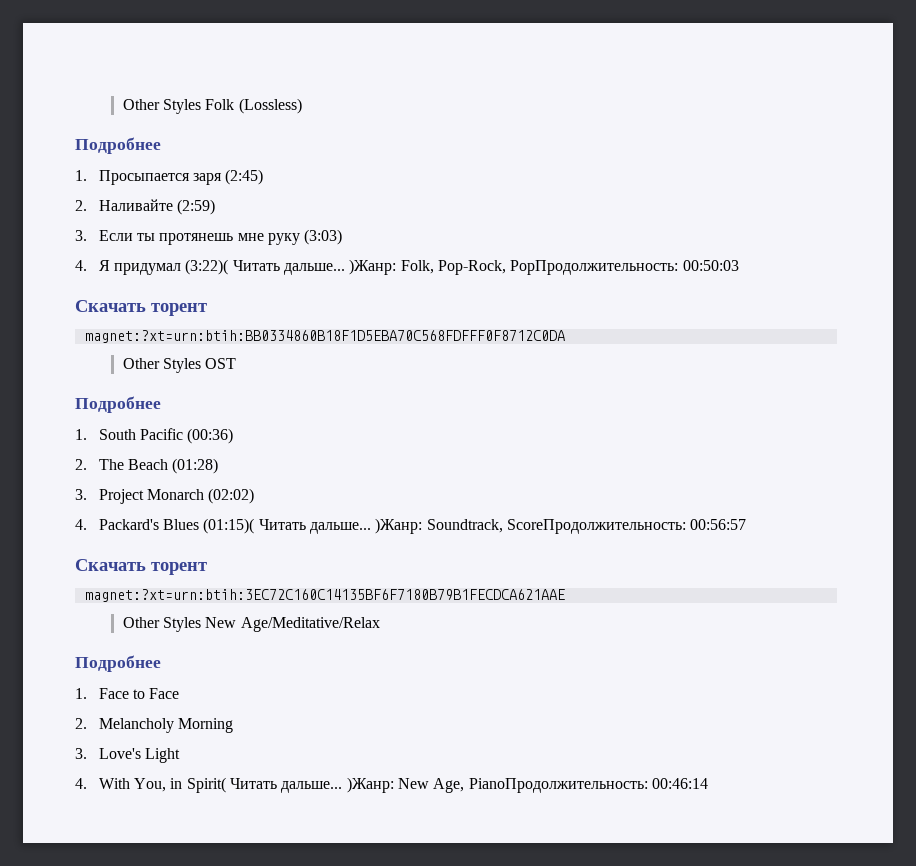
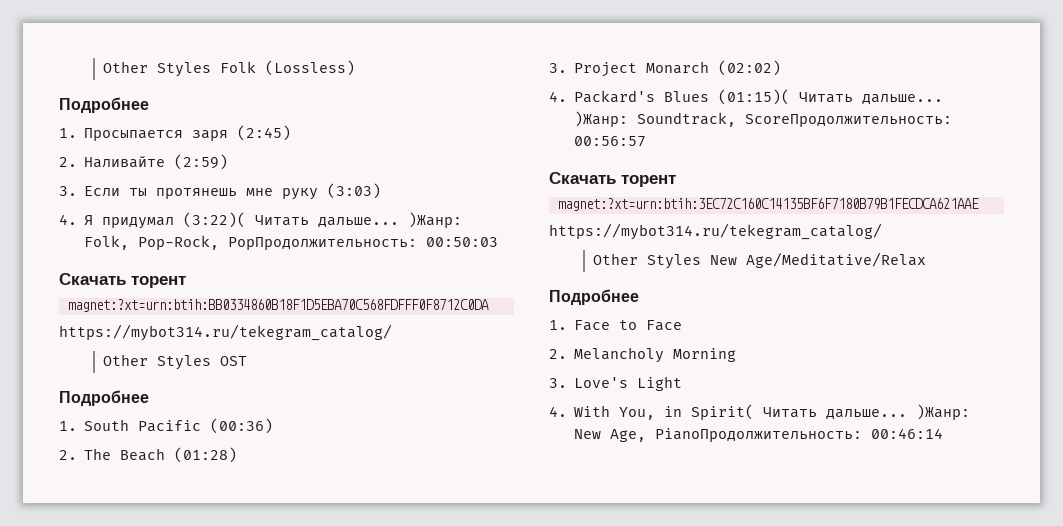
  magnet:?xt=urn:btih:BB0334860B18F1D5EBA70C568FDFFF0F8712C0DA
+ https://mybot314.ru/tekegram_catalog/
  magnet:?xt=urn:btih:3EC72C160C14135BF6F7180B79B1FECDCA621AAE
+ https://mybot314.ru/tekegram_catalog/

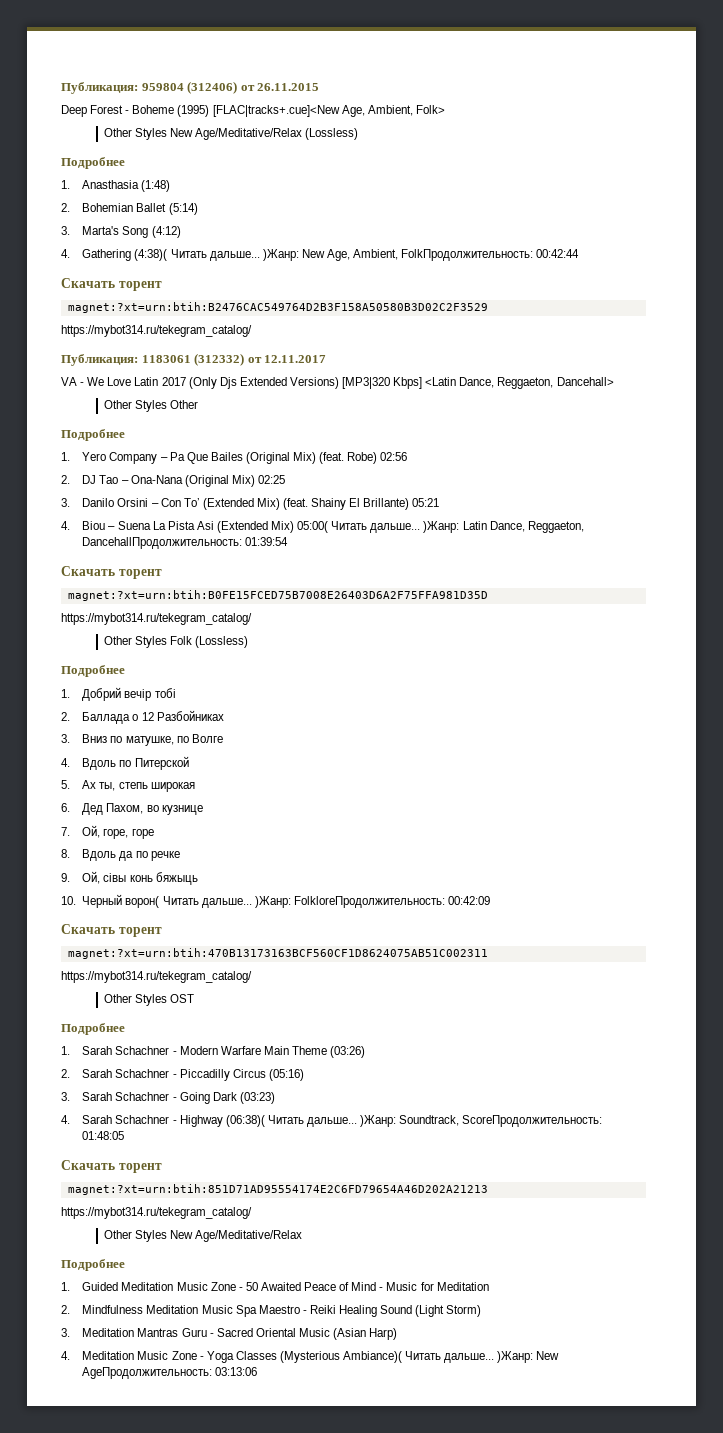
+ Публикация: 959804 (312406) от 26.11.2015
+ Deep Forest - Boheme (1995) [FLAC|tracks+.cue]<New Age, Ambient, Folk>
+ Other Styles New Age/Meditative/Relax (Lossless)
+ Подробнее
+ 1. Anasthasia (1:48)
+ 2. Bohemian Ballet (5:14)
+ 3. Marta's Song (4:12)
+ 4. Gathering (4:38)( Читать дальше... )Жанр: New Age, Ambient, FolkПродолжительность: 00:42:44
+ Скачать торент
+ magnet:?xt=urn:btih:B2476CAC549764D2B3F158A50580B3D02C2F3529
+ https://mybot314.ru/tekegram_catalog/
+ Публикация: 1183061 (312332) от 12.11.2017
+ VA - We Love Latin 2017 (Only Djs Extended Versions) [MP3|320 Kbps] <Latin Dance, Reggaeton, Dancehall>
+ Other Styles Other
+ Подробнее
+ 1. Yero Company – Pa Que Bailes (Original Mix) (feat. Robe) 02:56
+ 2. DJ Tao – Ona-Nana (Original Mix) 02:25
+ 3. Danilo Orsini – Con To’ (Extended Mix) (feat. Shainy El Brillante) 05:21
+ 4. Biou – Suena La Pista Asi (Extended Mix) 05:00( Читать дальше... )Жанр: Latin Dance, Reggaeton, DancehallПродолжительность: 01:39:54
+ Скачать торент
+ magnet:?xt=urn:btih:B0FE15FCED75B7008E26403D6A2F75FFA981D35D
+ https://mybot314.ru/tekegram_catalog/
- 1. Просыпается заря (2:45)
- 2. Наливайте (2:59)
- 3. Если ты протянешь мне руку (3:03)
- 4. Я придумал (3:22)( Читать дальше... )Жанр: Folk, Pop-Rock, PopПродолжительность: 00:50:03
+ 1. Добрий вечiр тобi
+ 2. Баллада о 12 Разбойниках
+ 3. Вниз по матушке, по Волге
+ 4. Вдоль по Питерской
+ 5. Ах ты, степь широкая
+ 6. Дед Пахом, во кузнице
+ 7. Ой, горе, горе
+ 8. Вдоль да по речке
+ 9. Ой, сiвы конь бяжыць
+ 10. Черный ворон( Читать дальше... )Жанр: FolkloreПродолжительность: 00:42:09
  Скачать торент
- magnet:?xt=urn:btih:BB0334860B18F1D5EBA70C568FDFFF0F8712C0DA
+ magnet:?xt=urn:btih:470B13173163BCF560CF1D8624075AB51C002311
- 1. South Pacific (00:36)
- 2. The Beach (01:28)
- 3. Project Monarch (02:02)
- 4. Packard's Blues (01:15)( Читать дальше... )Жанр: Soundtrack, ScoreПродолжительность: 00:56:57
+ 1. Sarah Schachner - Modern Warfare Main Theme (03:26)
+ 2. Sarah Schachner - Piccadilly Circus (05:16)
+ 3. Sarah Schachner - Going Dark (03:23)
+ 4. Sarah Schachner - Highway (06:38)( Читать дальше... )Жанр: Soundtrack, ScoreПродолжительность: 01:48:05
  Скачать торент
- magnet:?xt=urn:btih:3EC72C160C14135BF6F7180B79B1FECDCA621AAE
+ magnet:?xt=urn:btih:851D71AD95554174E2C6FD79654A46D202A21213
- 1. Face to Face
- 2. Melancholy Morning
- 3. Love's Light
- 4. With You, in Spirit( Читать дальше... )Жанр: New Age, PianoПродолжительность: 00:46:14
+ 1. Guided Meditation Music Zone - 50 Awaited Peace of Mind - Music for Meditation
+ 2. Mindfulness Meditation Music Spa Maestro - Reiki Healing Sound (Light Storm)
+ 3. Meditation Mantras Guru - Sacred Oriental Music (Asian Harp)
+ 4. Meditation Music Zone - Yoga Classes (Mysterious Ambiance)( Читать дальше... )Жанр: New AgeПродолжительность: 03:13:06

